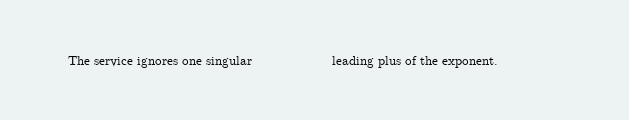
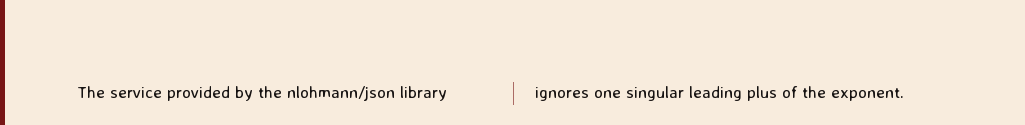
- The service ignores one singular leading plus of the exponent.
+ The service provided by the nlohmann/json library ignores one singular leading plus of the exponent.

